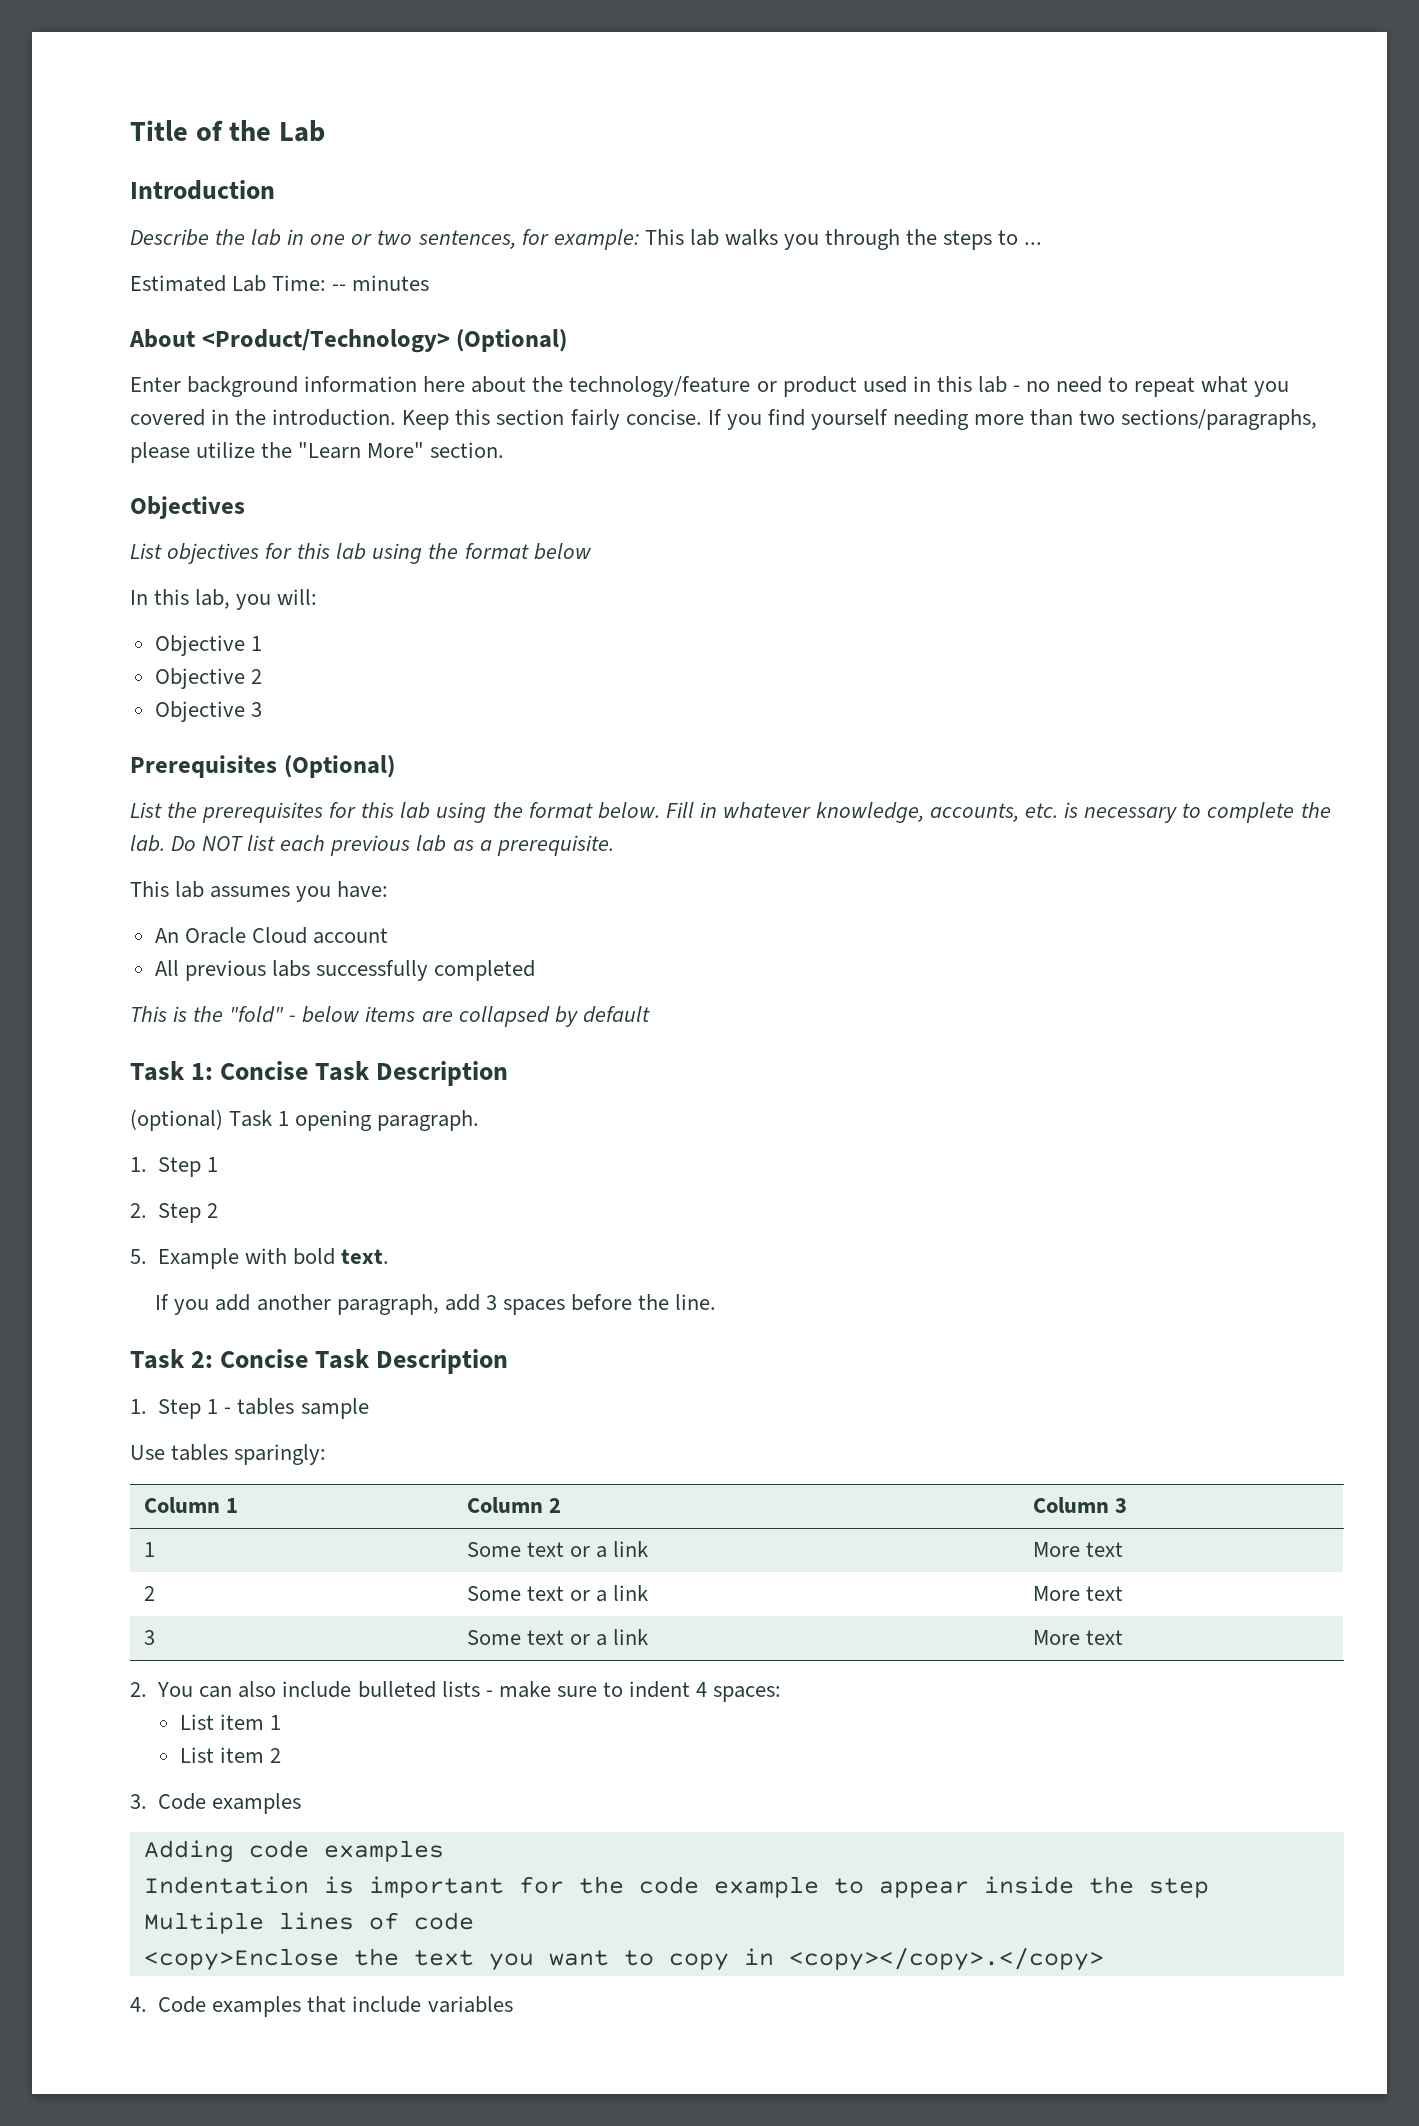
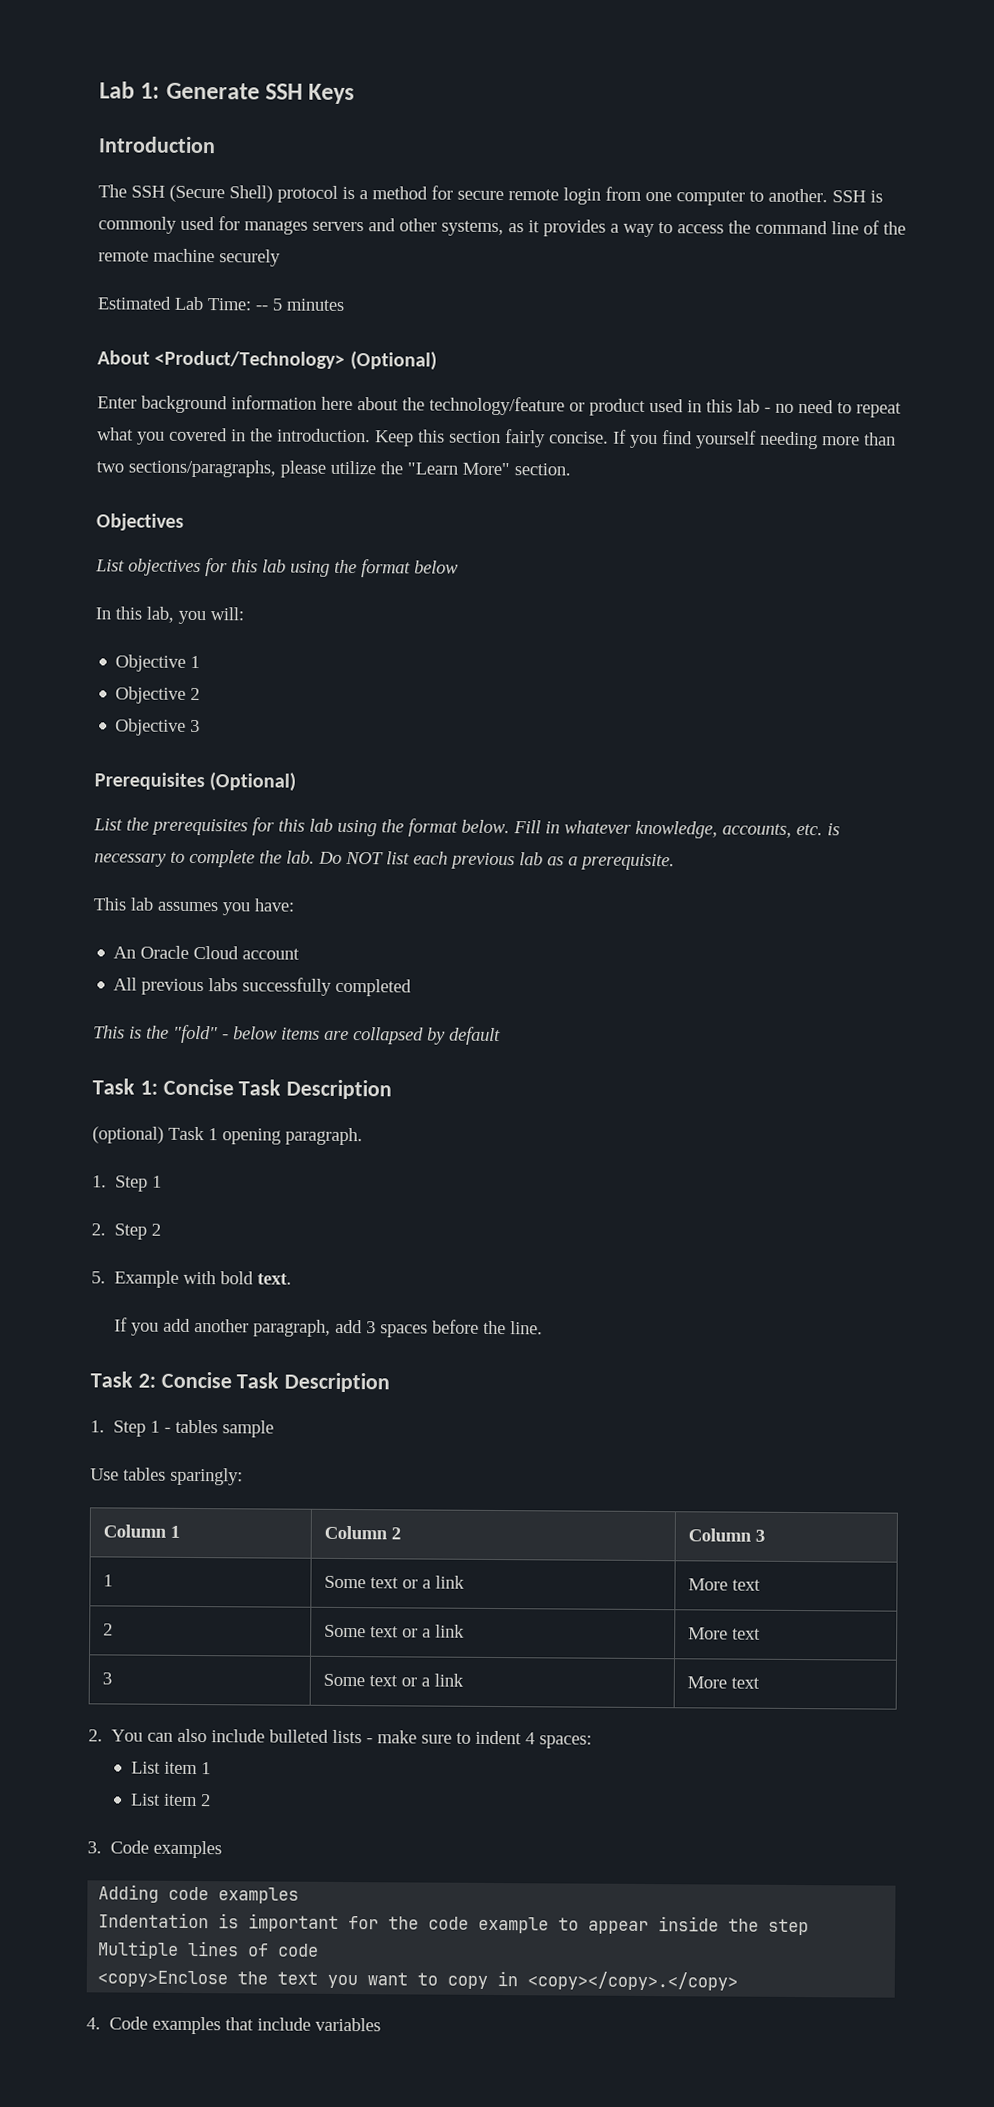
- Title of the Lab
+ Lab 1: Generate SSH Keys
  Introduction
- Describe the lab in one or two sentences, for example: This lab walks you through the steps to ...
+ The SSH (Secure Shell) protocol is a method for secure remote login from one computer to another. SSH is commonly used for manages servers and other systems, as it provides a way to access the command line of the remote machine securely
- Estimated Lab Time: -- minutes
+ Estimated Lab Time: -- 5 minutes

